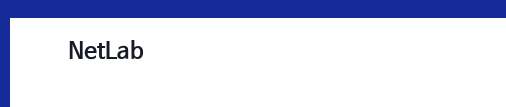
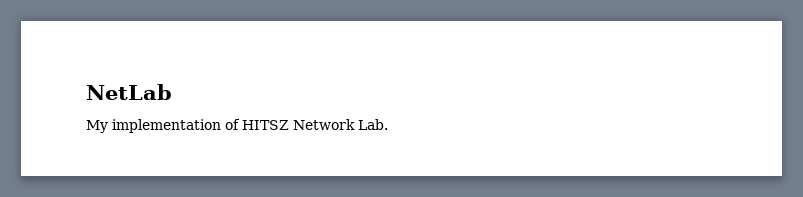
+ My implementation of HITSZ Network Lab.

